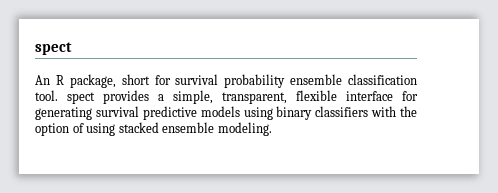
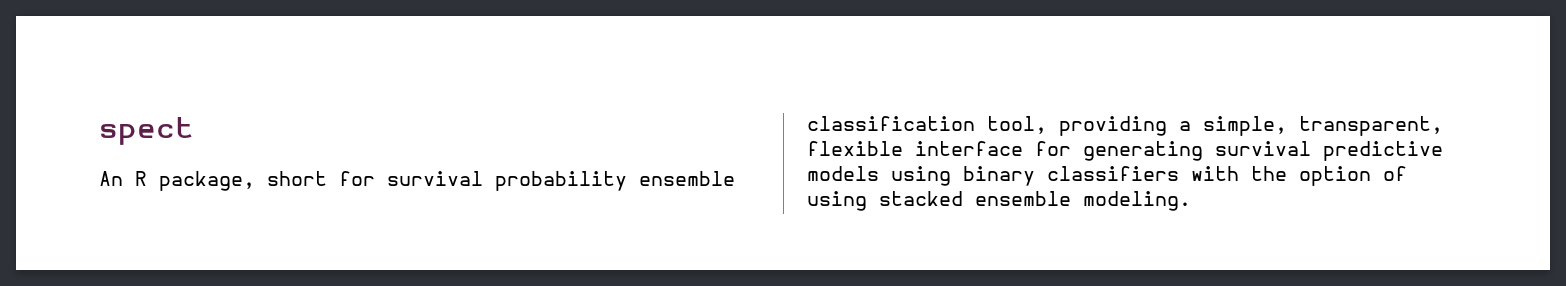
- An R package, short for survival probability ensemble classification tool. spect provides a simple, transparent, flexible interface for generating survival predictive models using binary classifiers with the option of using stacked ensemble modeling.
+ An R package, short for survival probability ensemble classification tool, providing a simple, transparent, flexible interface for generating survival predictive models using binary classifiers with the option of using stacked ensemble modeling.

